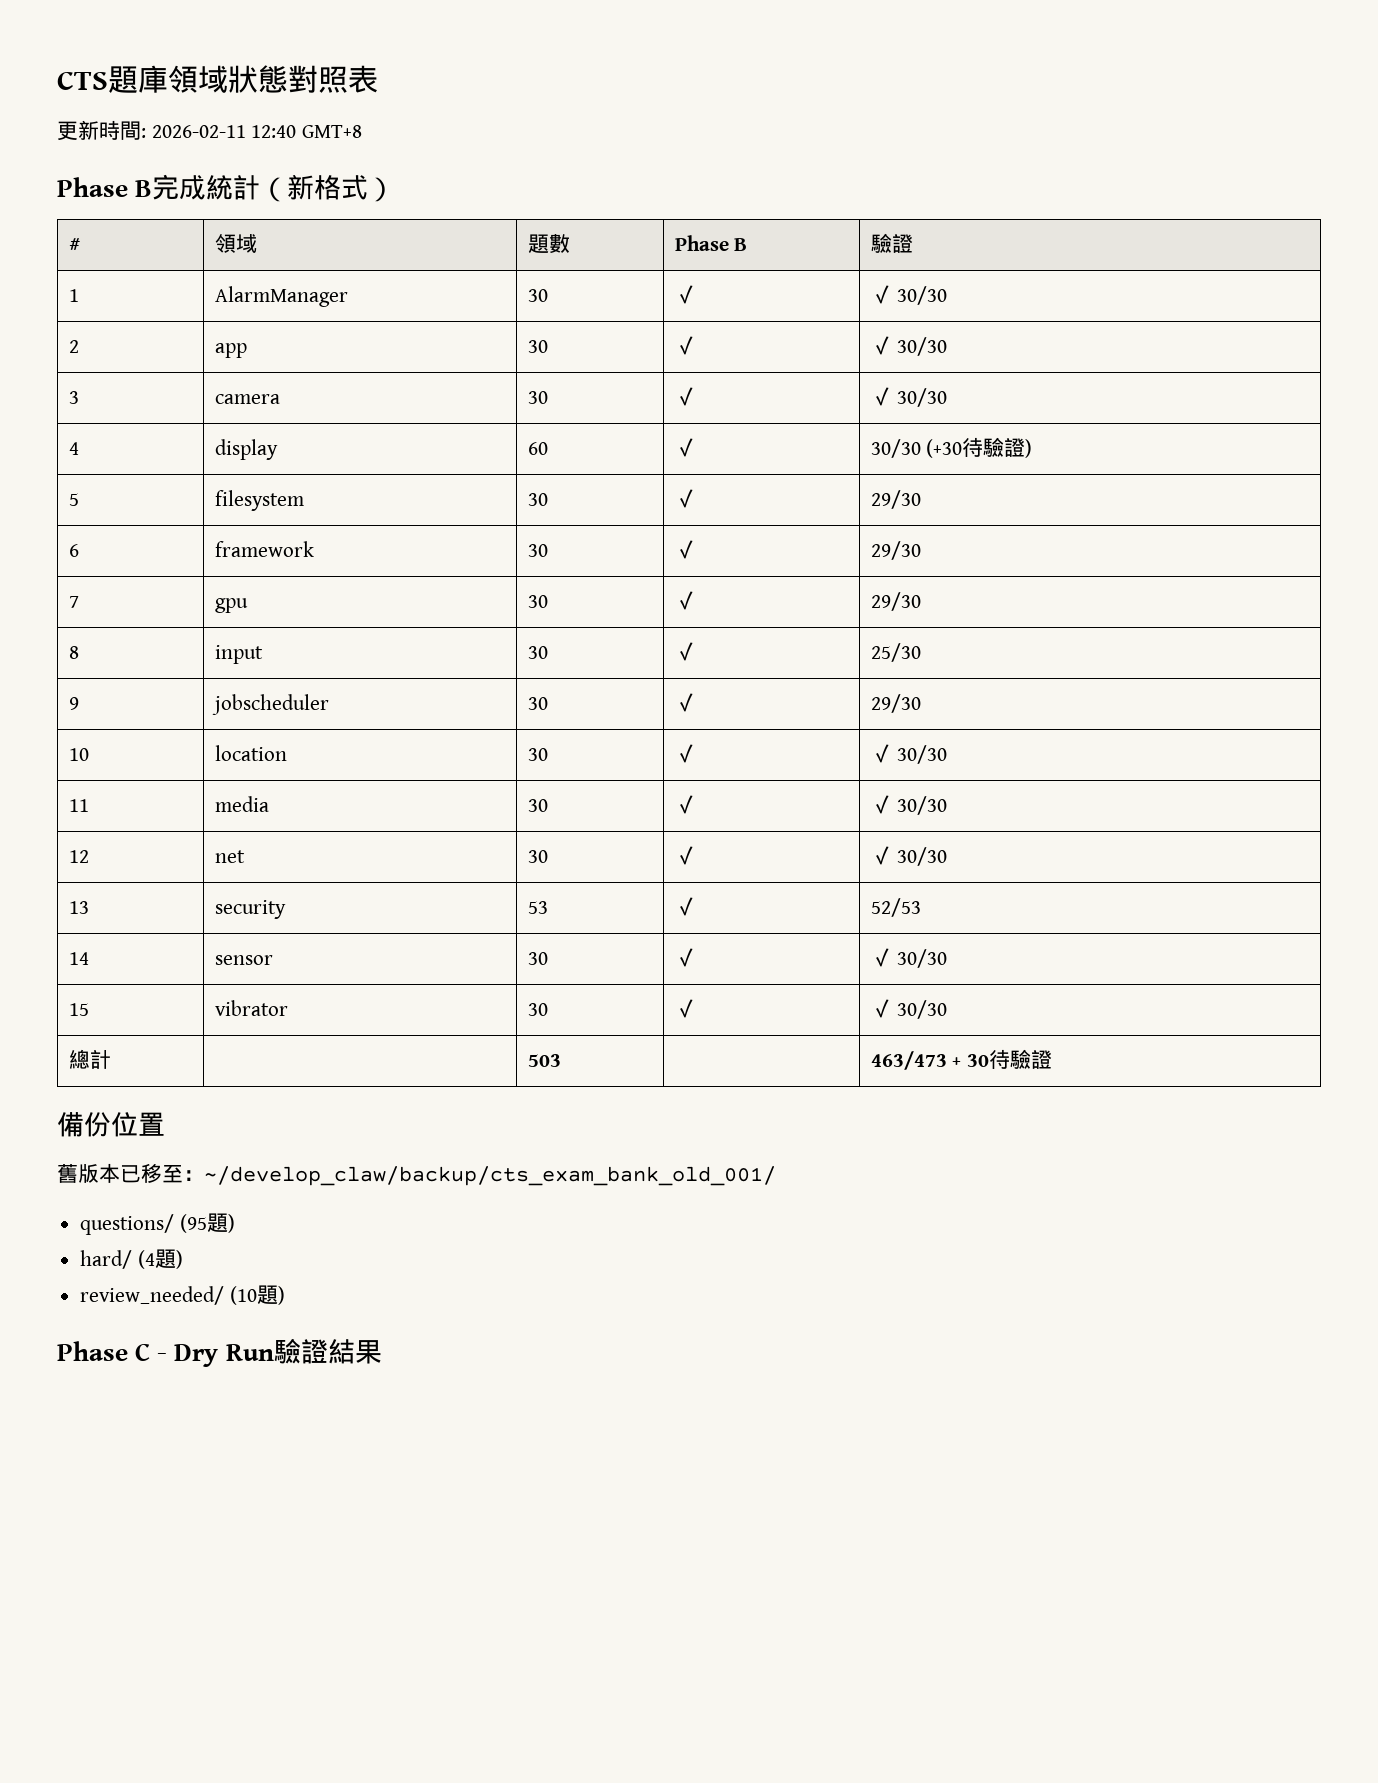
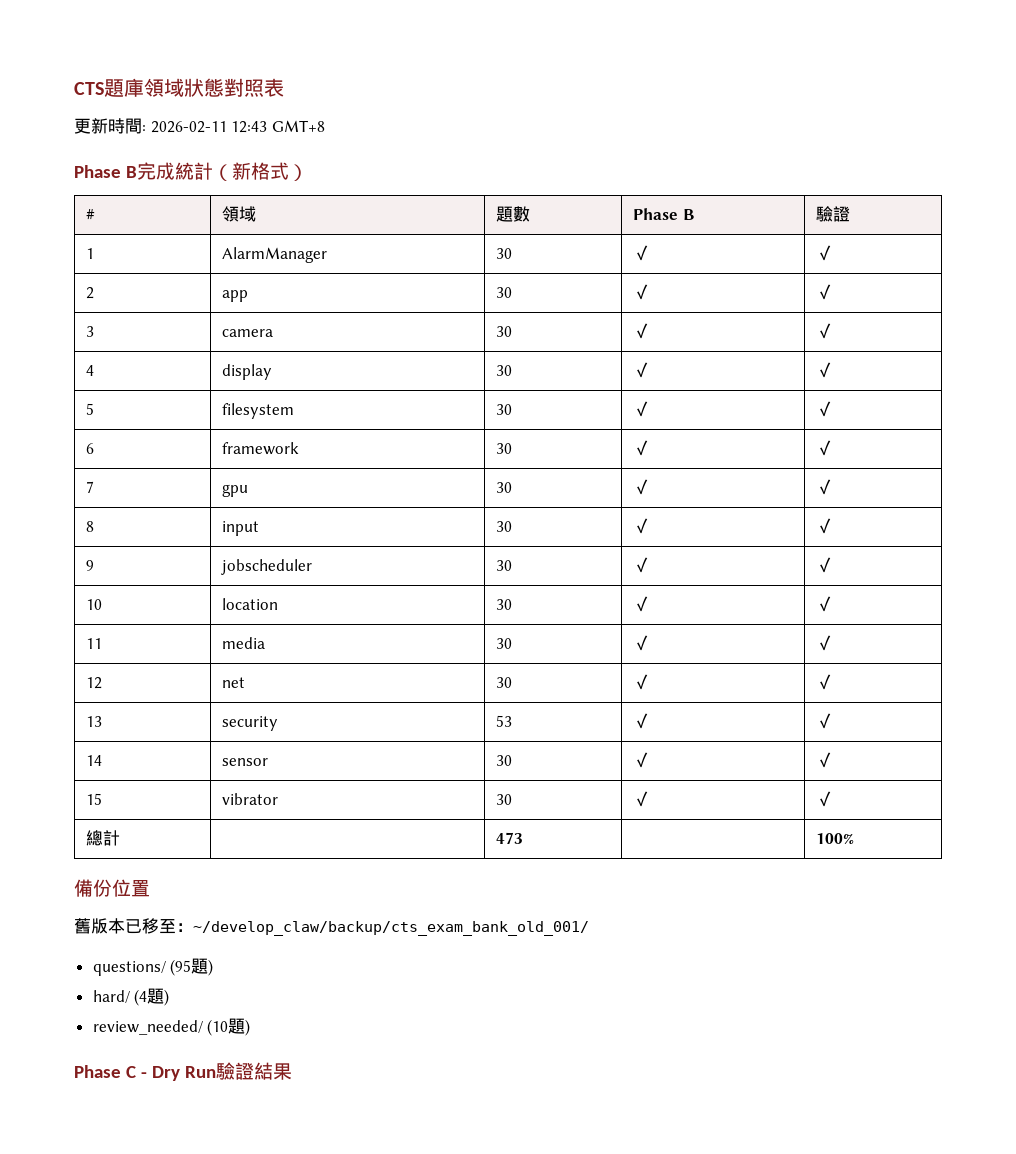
- 更新時間: 2026-02-11 12:40 GMT+8
+ 更新時間: 2026-02-11 12:43 GMT+8
- 1 | AlarmManager | 30 | ✓ | ✓ 30/30
+ 1 | AlarmManager | 30 | ✓ | ✓
- 2 | app | 30 | ✓ | ✓ 30/30
+ 2 | app | 30 | ✓ | ✓
- 3 | camera | 30 | ✓ | ✓ 30/30
+ 3 | camera | 30 | ✓ | ✓
- 4 | display | 60 | ✓ | 30/30 (+30待驗證)
+ 4 | display | 30 | ✓ | ✓
- 5 | filesystem | 30 | ✓ | 29/30
+ 5 | filesystem | 30 | ✓ | ✓
- 6 | framework | 30 | ✓ | 29/30
+ 6 | framework | 30 | ✓ | ✓
- 7 | gpu | 30 | ✓ | 29/30
+ 7 | gpu | 30 | ✓ | ✓
- 8 | input | 30 | ✓ | 25/30
+ 8 | input | 30 | ✓ | ✓
- 9 | jobscheduler | 30 | ✓ | 29/30
+ 9 | jobscheduler | 30 | ✓ | ✓
- 10 | location | 30 | ✓ | ✓ 30/30
+ 10 | location | 30 | ✓ | ✓
- 11 | media | 30 | ✓ | ✓ 30/30
+ 11 | media | 30 | ✓ | ✓
- 12 | net | 30 | ✓ | ✓ 30/30
+ 12 | net | 30 | ✓ | ✓
- 13 | security | 53 | ✓ | 52/53
+ 13 | security | 53 | ✓ | ✓
- 14 | sensor | 30 | ✓ | ✓ 30/30
+ 14 | sensor | 30 | ✓ | ✓
- 15 | vibrator | 30 | ✓ | ✓ 30/30
+ 15 | vibrator | 30 | ✓ | ✓
- 總計 | | 503 | | 463/473 + 30待驗證
+ 總計 | | 473 | | 100%

